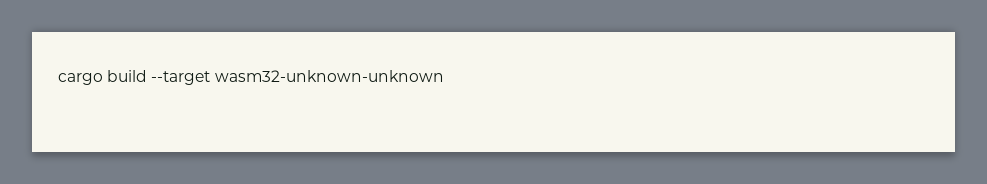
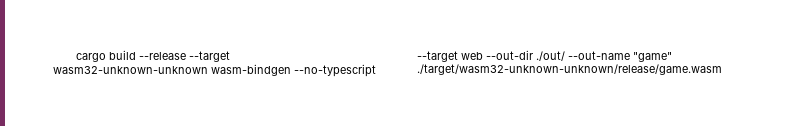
- cargo build --target wasm32-unknown-unknown
+ cargo build --release --target wasm32-unknown-unknown wasm-bindgen --no-typescript --target web --out-dir ./out/ --out-name "game" ./target/wasm32-unknown-unknown/release/game.wasm

